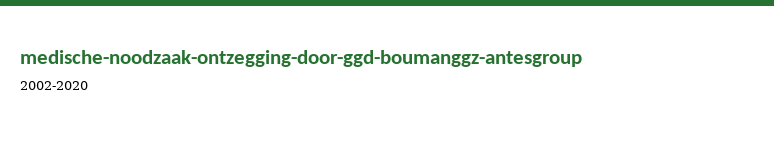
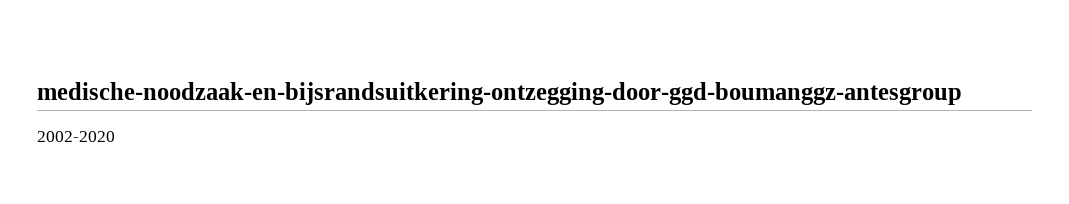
- medische-noodzaak-ontzegging-door-ggd-boumanggz-antesgroup
+ medische-noodzaak-en-bijsrandsuitkering-ontzegging-door-ggd-boumanggz-antesgroup

